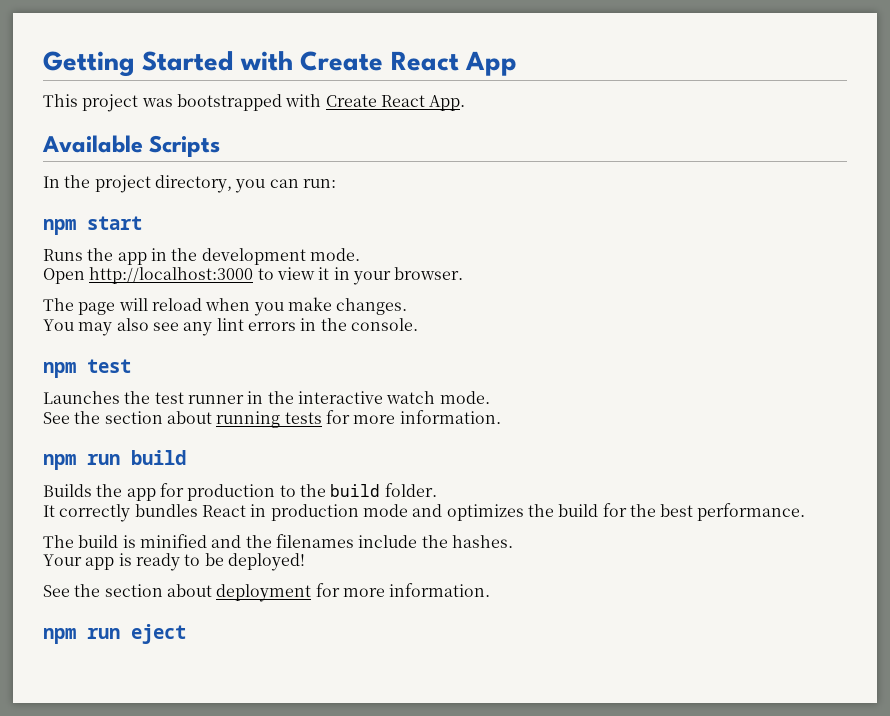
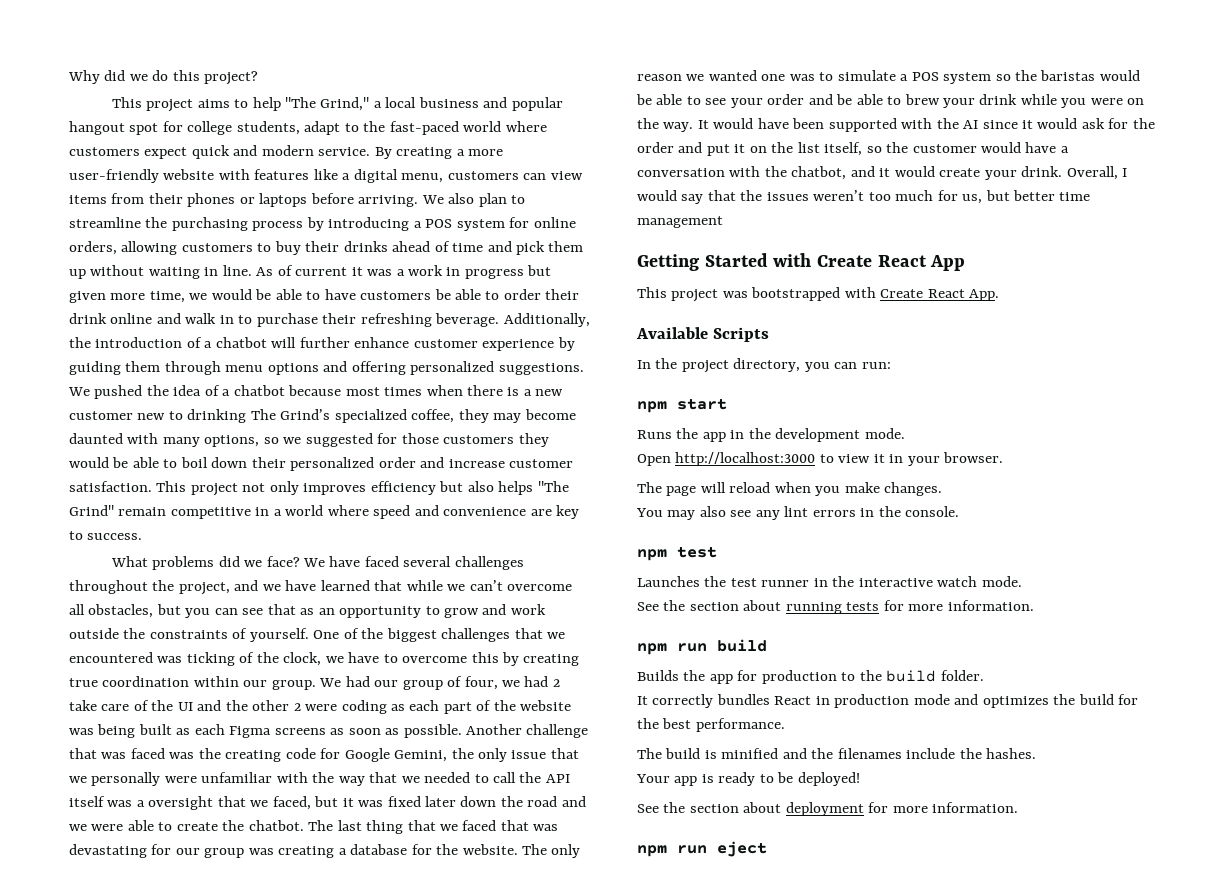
+ Why did we do this project?
+ This project aims to help "The Grind," a local business and popular hangout spot for college students, adapt to the fast-paced world where customers expect quick and modern service. By creating a more user-friendly website with features like a digital menu, customers can view items from their phones or laptops before arriving. We also plan to streamline the purchasing process by introducing a POS system for online orders, allowing customers to buy their drinks ahead of time and pick them up without waiting in line. As of current it was a work in progress but given more time, we would be able to have customers be able to order their drink online and walk in to purchase their refreshing beverage. Additionally, the introduction of a chatbot will further enhance customer experience by guiding them through menu options and offering personalized suggestions. We pushed the idea of a chatbot because most times when there is a new customer new to drinking The Grind’s specialized coffee, they may become daunted with many options, so we suggested for those customers they would be able to boil down their personalized order and increase customer satisfaction. This project not only improves efficiency but also helps "The Grind" remain competitive in a world where speed and convenience are key to success.
+ What problems did we face? We have faced several challenges throughout the project, and we have learned that while we can’t overcome all obstacles, but you can see that as an opportunity to grow and work outside the constraints of yourself. One of the biggest challenges that we encountered was ticking of the clock, we have to overcome this by creating true coordination within our group. We had our group of four, we had 2 take care of the UI and the other 2 were coding as each part of the website was being built as each Figma screens as soon as possible. Another challenge that was faced was the creating code for Google Gemini, the only issue that we personally were unfamiliar with the way that we needed to call the API itself was a oversight that we faced, but it was fixed later down the road and we were able to create the chatbot. The last thing that we faced that was devastating for our group was creating a database for the website. The only reason we wanted one was to simulate a POS system so the baristas would be able to see your order and be able to brew your drink while you were on the way. It would have been supported with the AI since it would ask for the order and put it on the list itself, so the customer would have a conversation with the chatbot, and it would create your drink. Overall, I would say that the issues weren’t too much for us, but better time management

